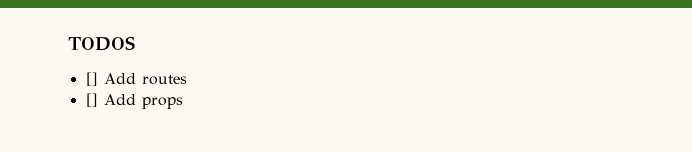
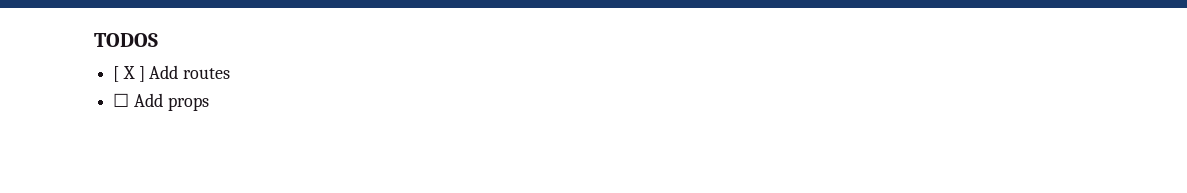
- [] Add routes
+ [ X ] Add routes
- [] Add props
+ ☐ Add props

